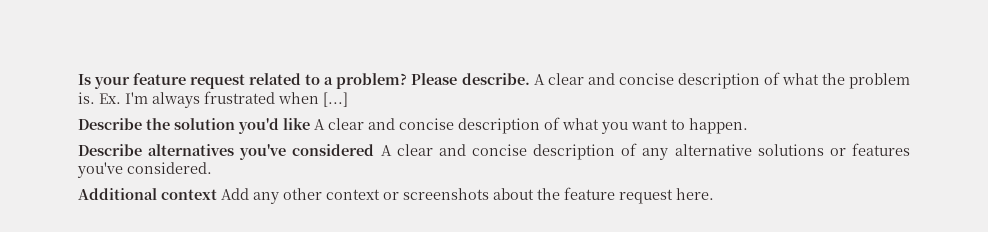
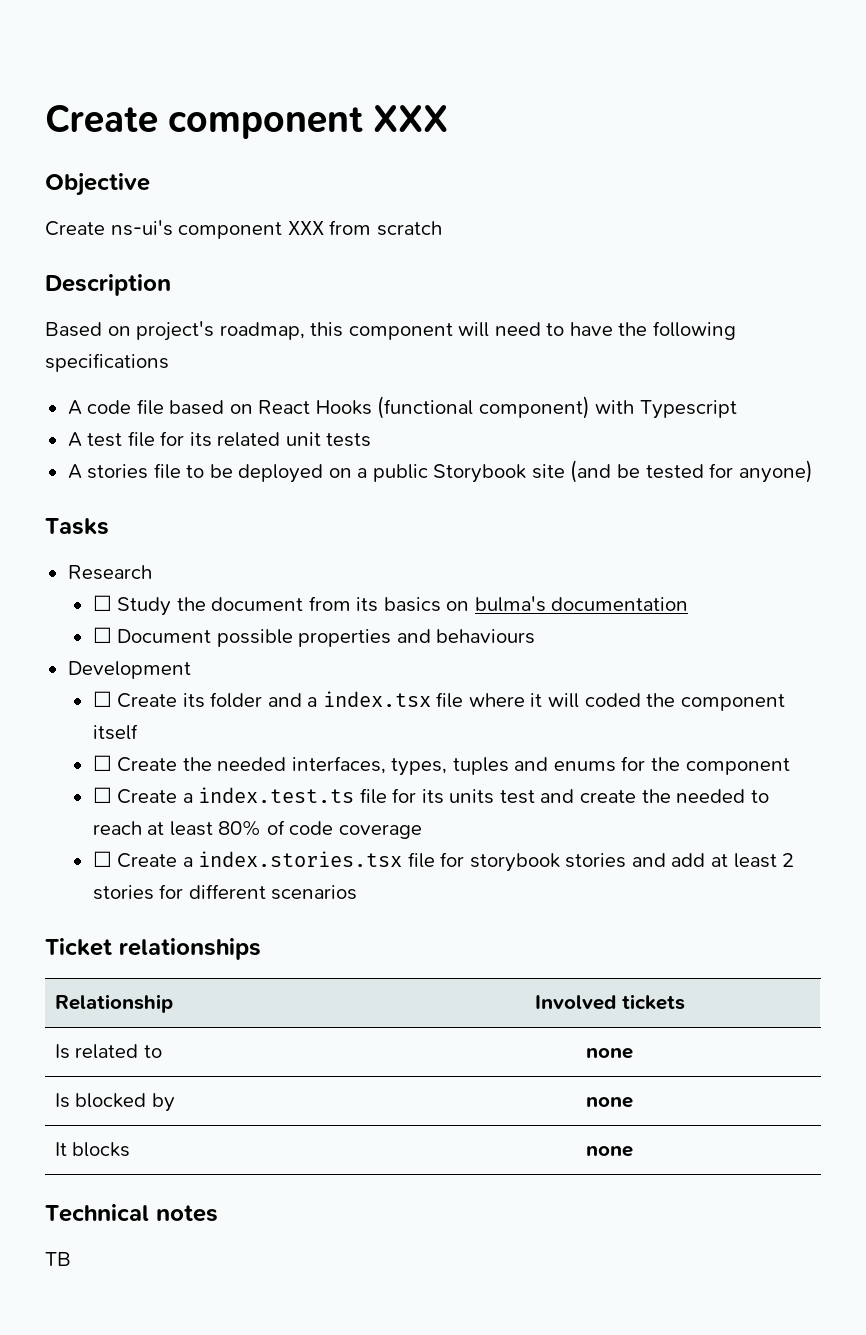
- Is your feature request related to a problem? Please describe. A clear and concise description of what the problem is. Ex. I'm always frustrated when [...]
- Describe the solution you'd like A clear and concise description of what you want to happen.
- Describe alternatives you've considered A clear and concise description of any alternative solutions or features you've considered.
- Additional context Add any other context or screenshots about the feature request here.
+ Create component XXX
+ Objective
+ Create ns-ui's component XXX from scratch
+ Description
+ Based on project's roadmap, this component will need to have the following specifications
+ A code file based on React Hooks (functional component) with Typescript
+ A test file for its related unit tests
+ A stories file to be deployed on a public Storybook site (and be tested for anyone)
+ Tasks
+ Research
+ ☐ Study the document from its basics on bulma's documentation
+ ☐ Document possible properties and behaviours
+ Development
+ ☐ Create its folder and a index.tsx file where it will coded the component itself
+ ☐ Create the needed interfaces, types, tuples and enums for the component
+ ☐ Create a index.test.ts file for its units test and create the needed to reach at least 80% of code coverage
+ ☐ Create a index.stories.tsx file for storybook stories and add at least 2 stories for different scenarios
+ Ticket relationships
+ Relationship | Involved tickets
+ Is related to | none
+ Is blocked by | none
+ It blocks | none
+ Technical notes
+ TB

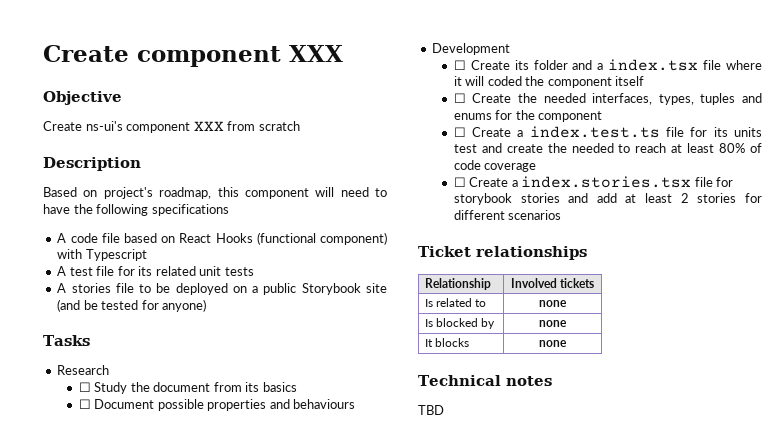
- ☐ Study the document from its basics on bulma's documentation
+ ☐ Study the document from its basics
- TB
+ TBD

